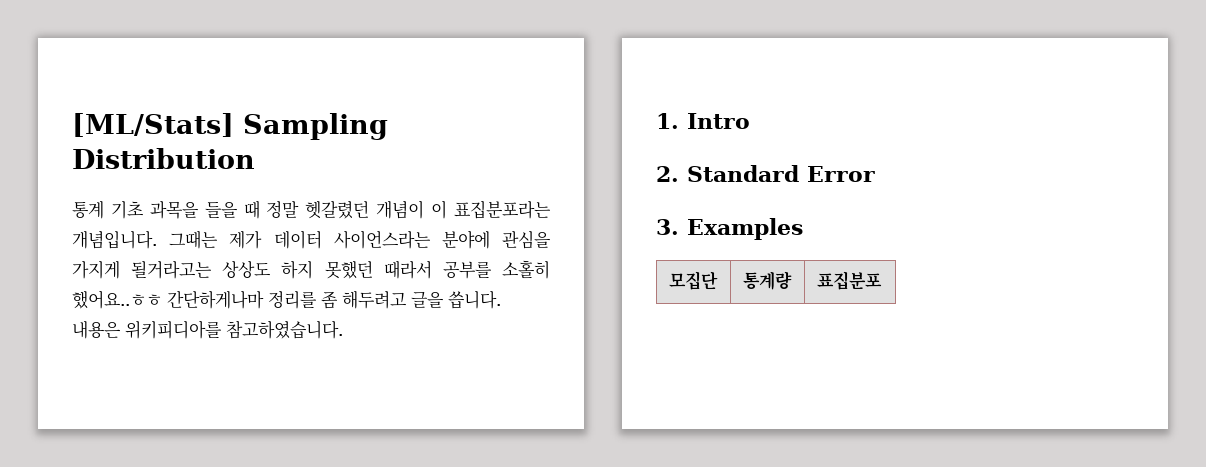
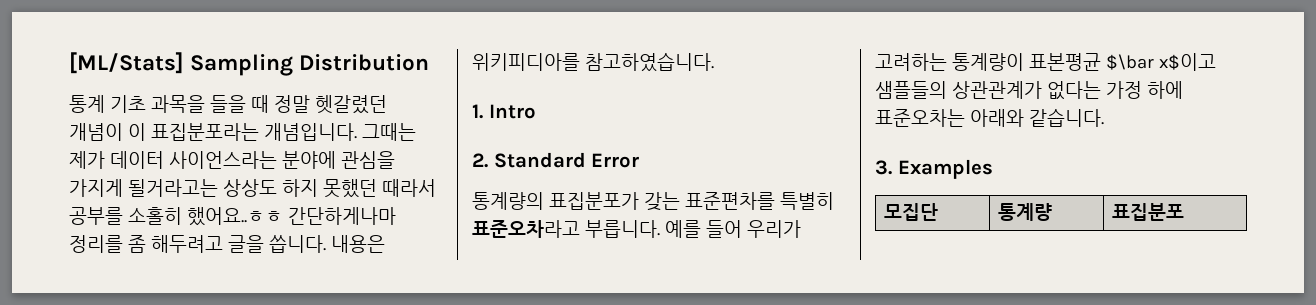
+ 통계량의 표집분포가 갖는 표준편차를 특별히 표준오차라고 부릅니다. 예를 들어 우리가 고려하는 통계량이 표본평균 $\bar x$이고 샘플들의 상관관계가 없다는 가정 하에 표준오차는 아래와 같습니다.

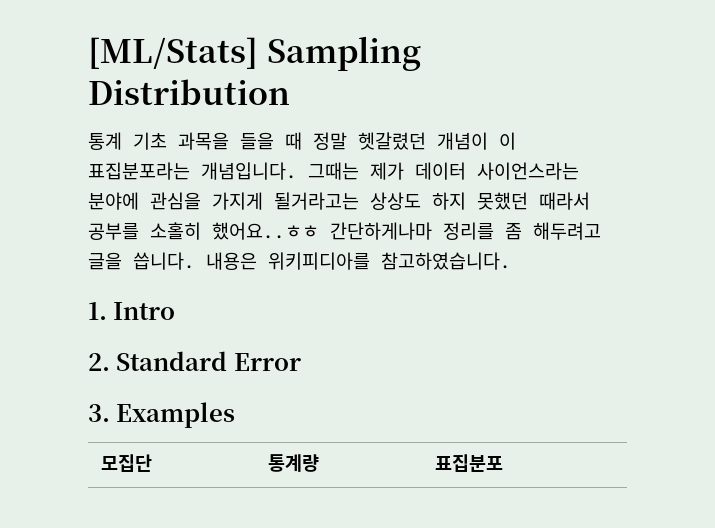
- 통계량의 표집분포가 갖는 표준편차를 특별히 표준오차라고 부릅니다. 예를 들어 우리가 고려하는 통계량이 표본평균 $\bar x$이고 샘플들의 상관관계가 없다는 가정 하에 표준오차는 아래와 같습니다.

